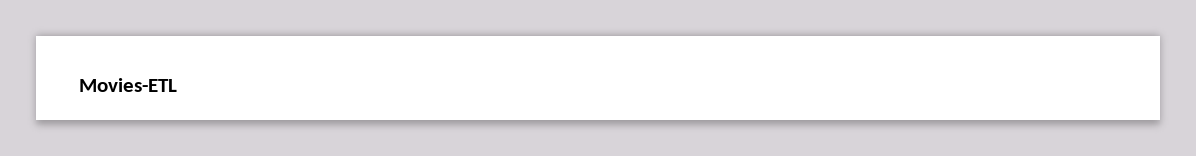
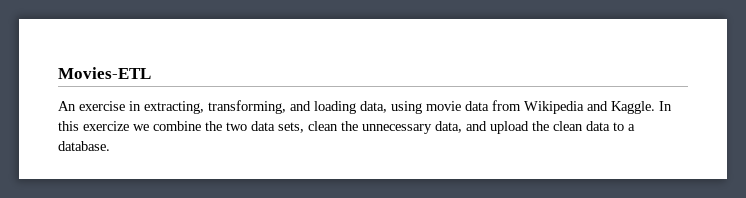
+ An exercise in extracting, transforming, and loading data, using movie data from Wikipedia and Kaggle. In this exercize we combine the two data sets, clean the unnecessary data, and upload the clean data to a database.

